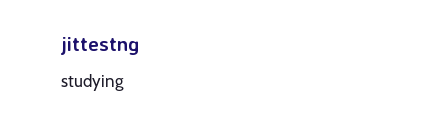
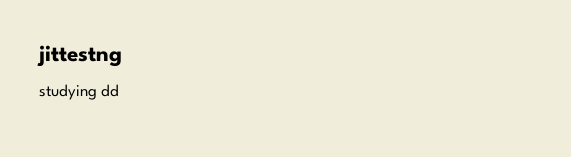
- studying
+ studying dd

